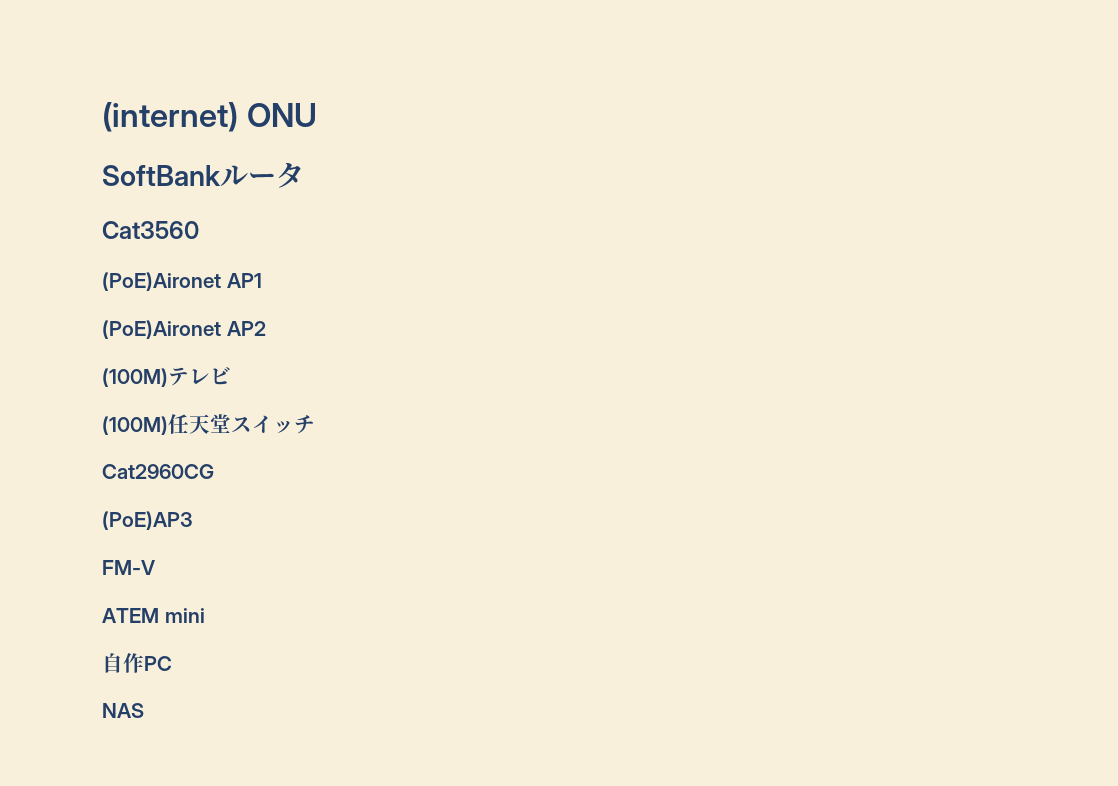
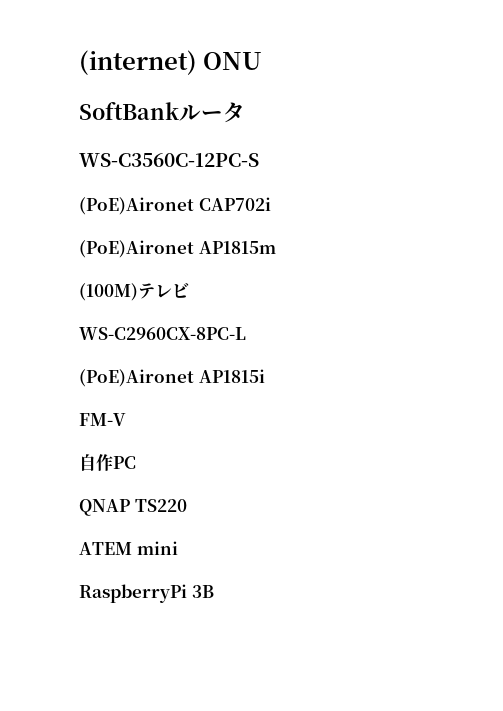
- Cat3560
- (PoE)Aironet AP1
- (PoE)Aironet AP2
+ WS-C3560C-12PC-S
+ (PoE)Aironet CAP702i
+ (PoE)Aironet AP1815m
- (100M)任天堂スイッチ
- Cat2960CG
- (PoE)AP3
+ WS-C2960CX-8PC-L
+ (PoE)Aironet AP1815i
- ATEM mini
- NAS
+ QNAP TS220
+ ATEM mini
+ RaspberryPi 3B

